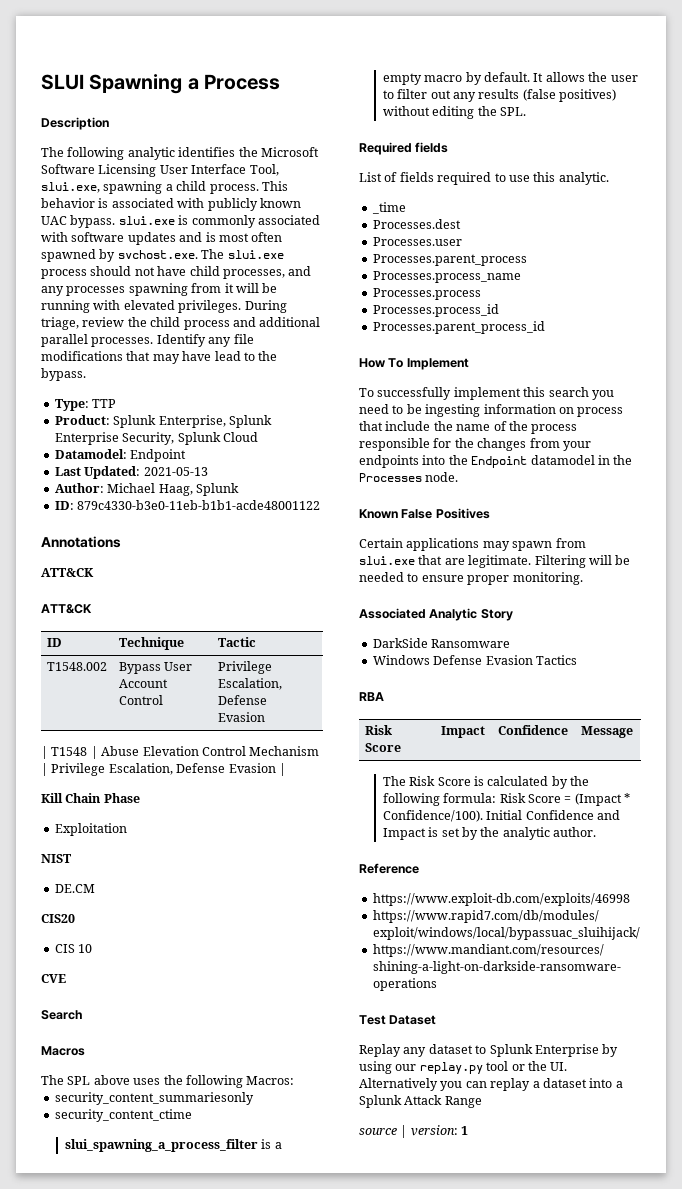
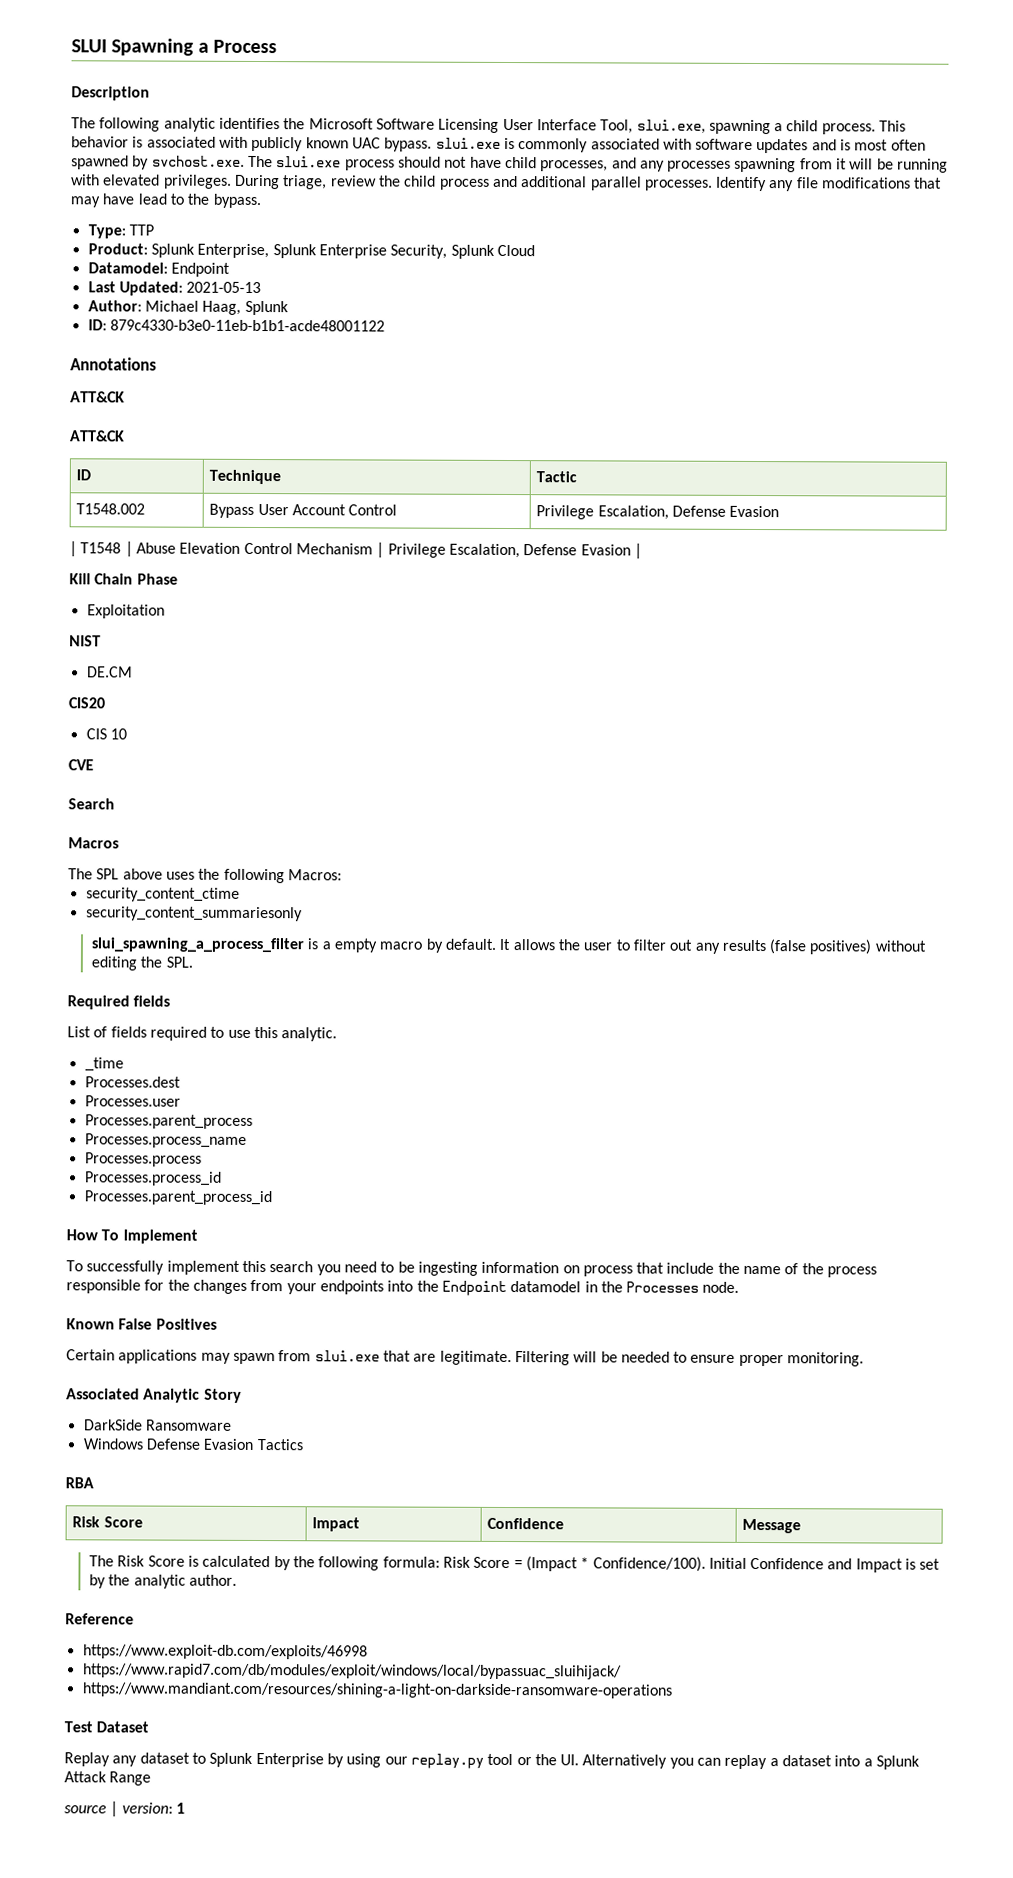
+ security_content_ctime
- security_content_ctime

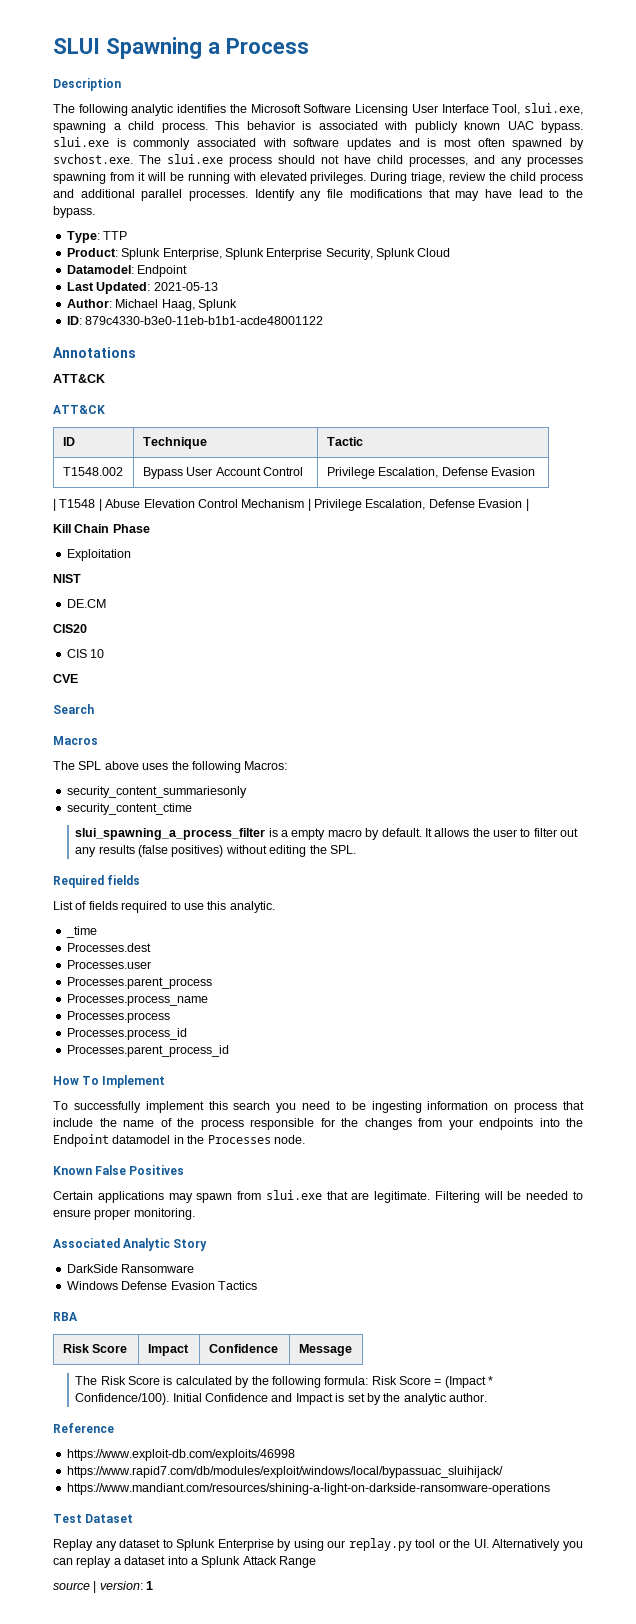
+ security_content_summariesonly
- security_content_summariesonly

